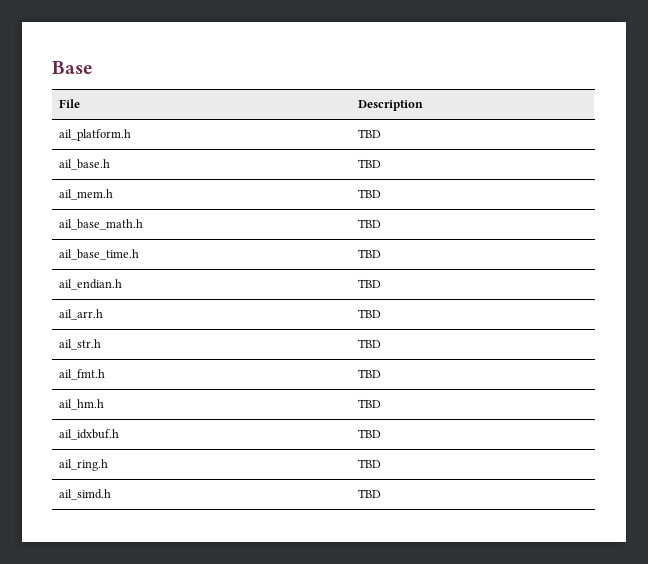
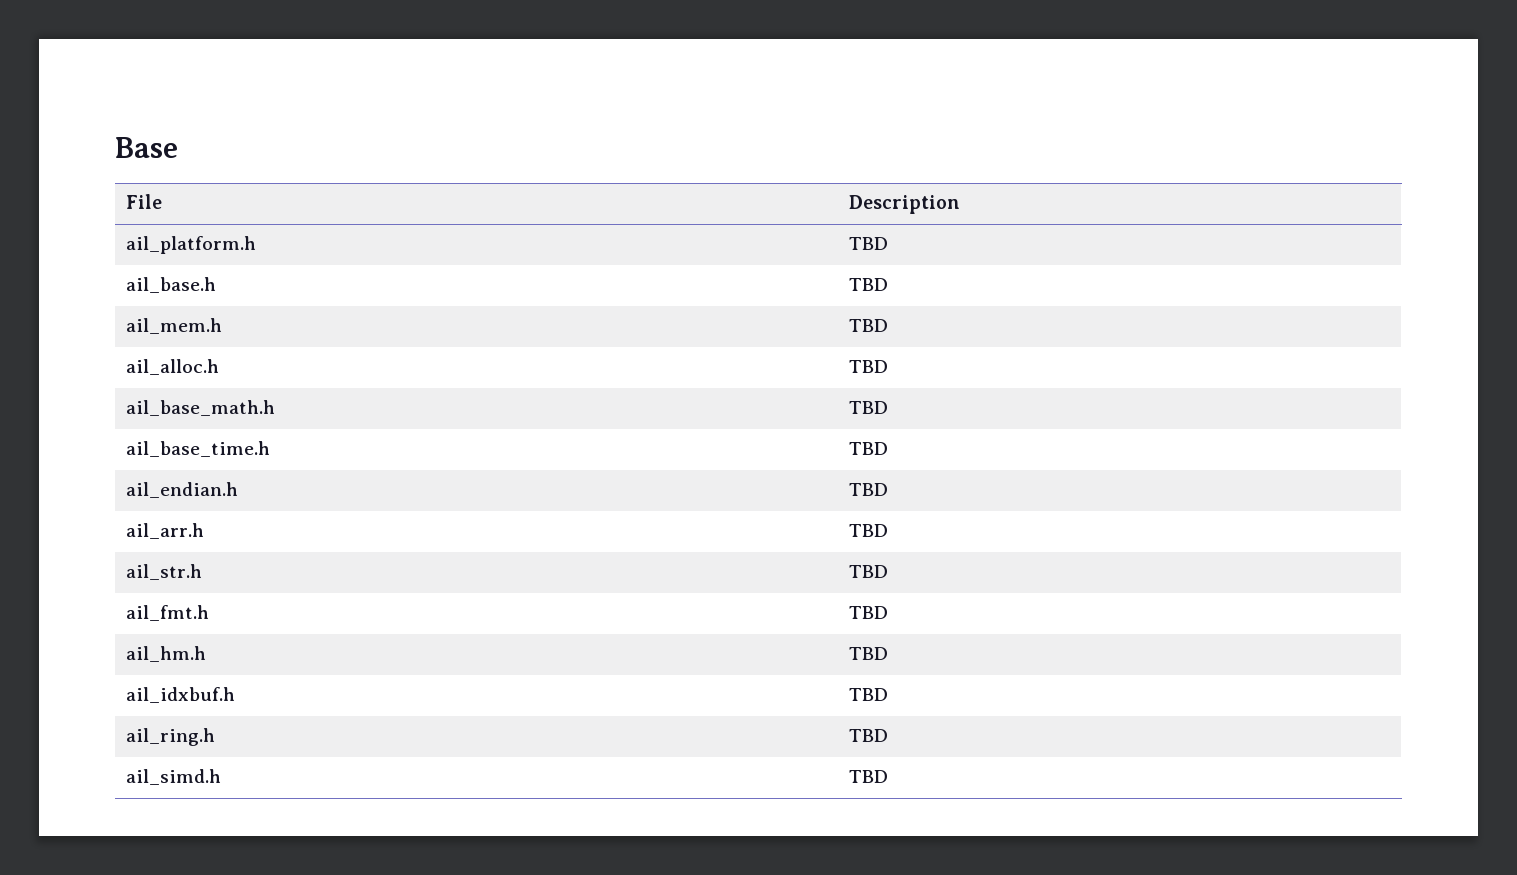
+ ail_alloc.h | TBD

